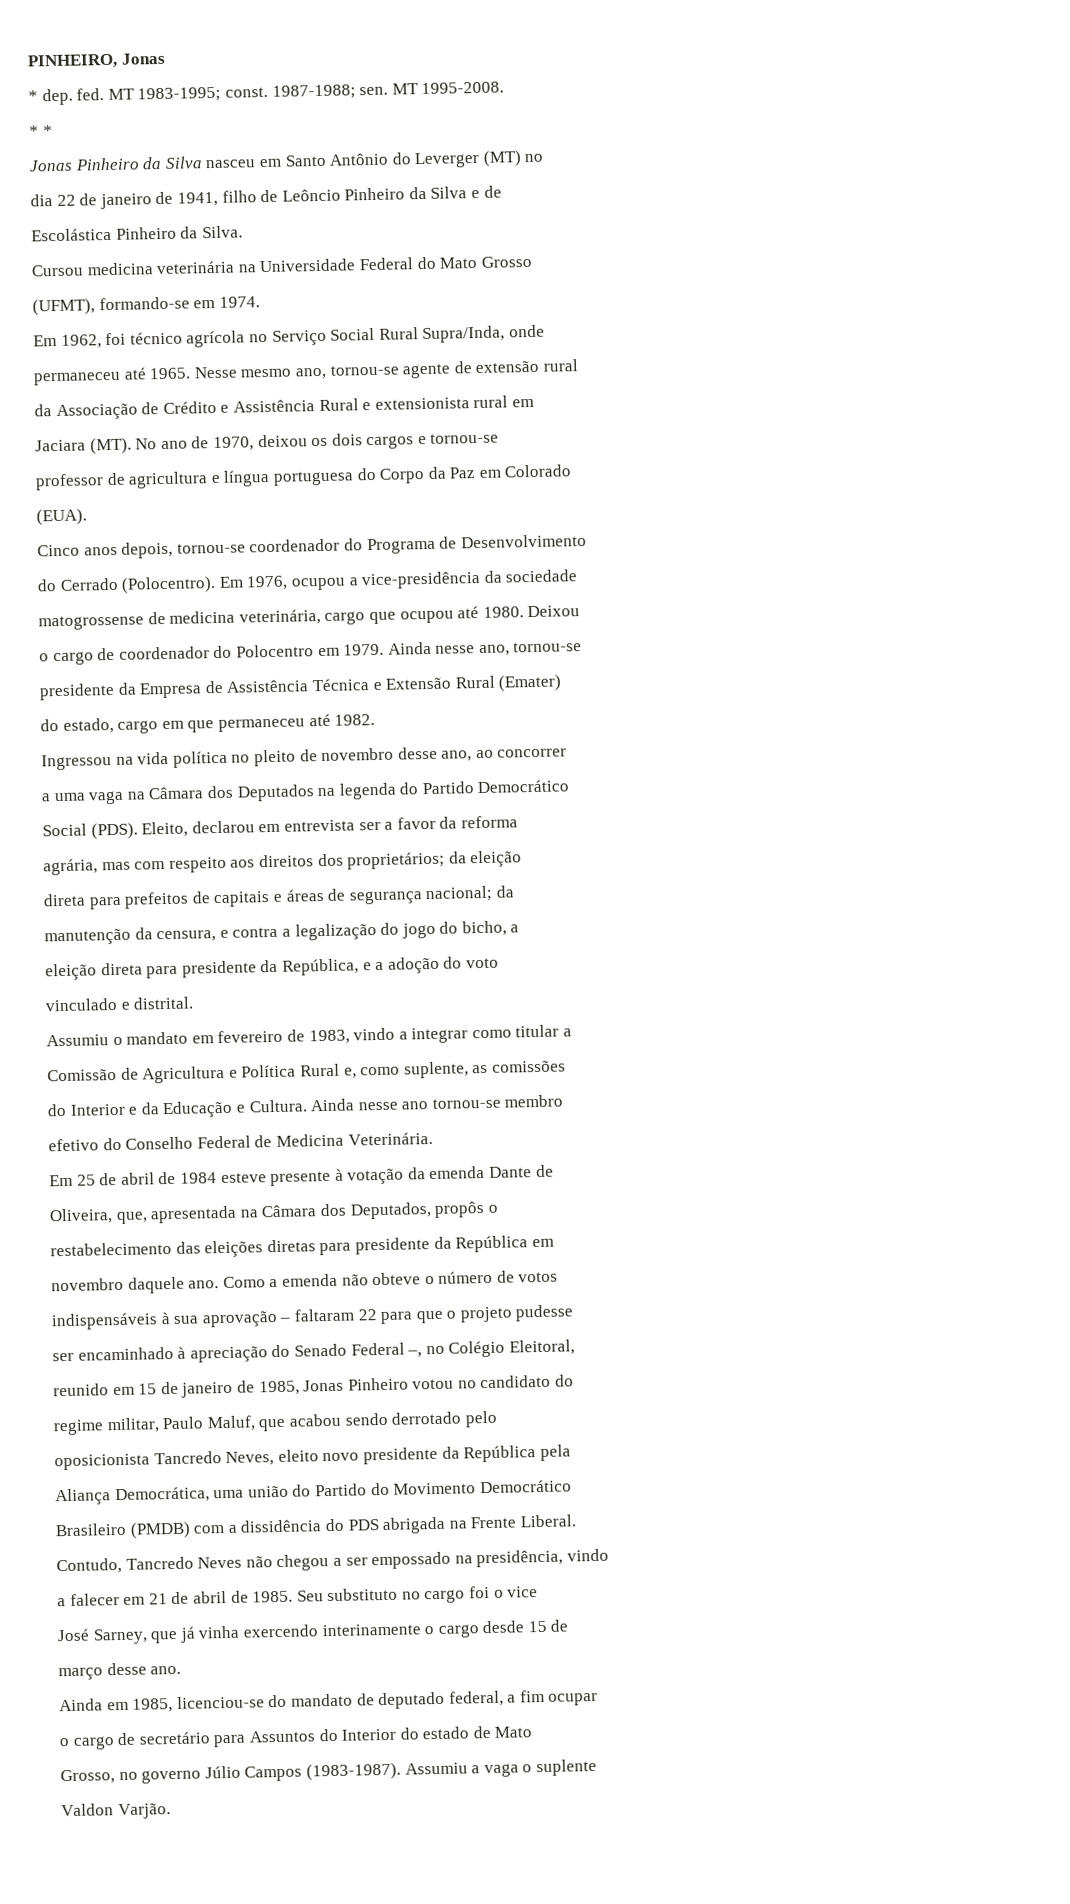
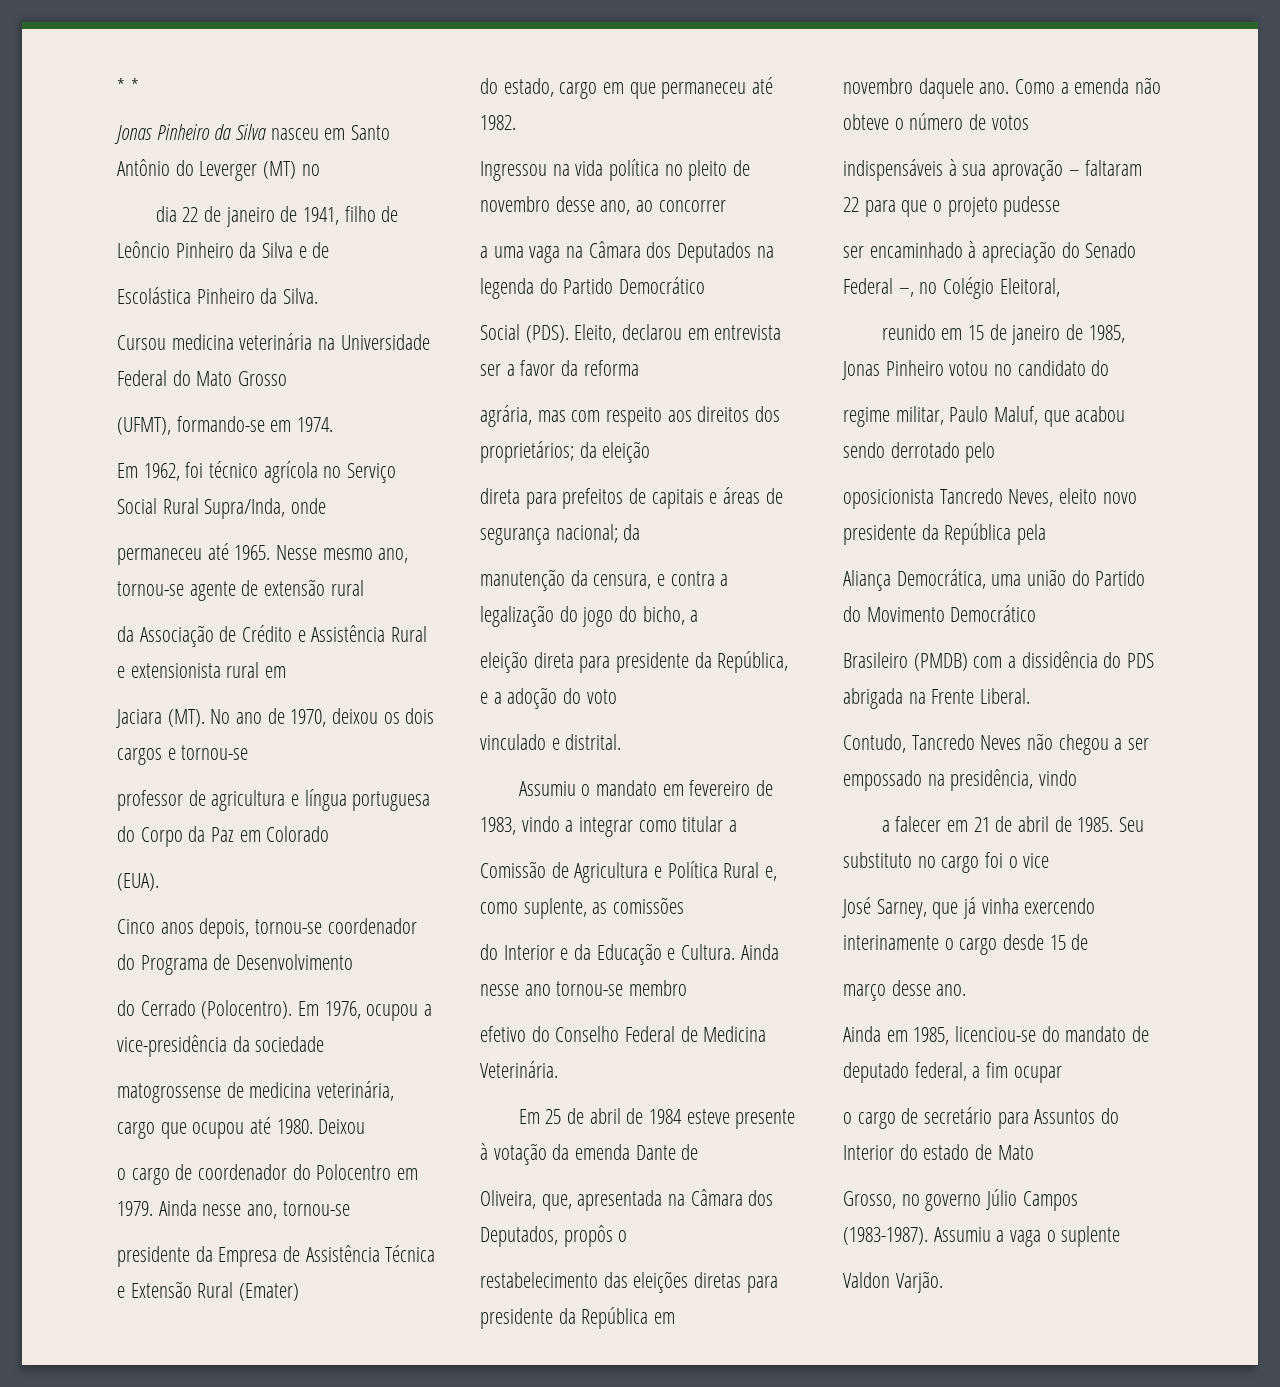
- PINHEIRO, Jonas
- * dep. fed. MT 1983-1995; const. 1987-1988; sen. MT 1995-2008.

